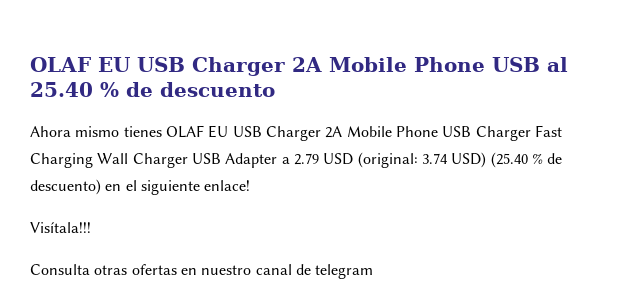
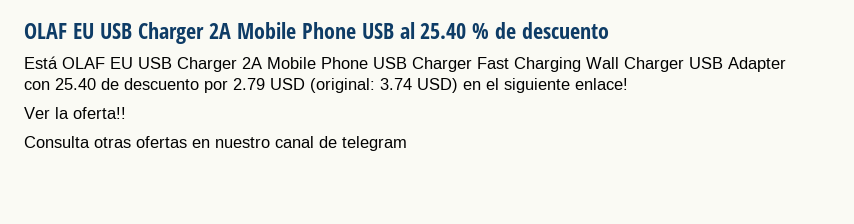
- Ahora mismo tienes OLAF EU USB Charger 2A Mobile Phone USB Charger Fast Charging Wall Charger USB Adapter a 2.79 USD (original: 3.74 USD) (25.40 % de descuento) en el siguiente enlace!
+ Está OLAF EU USB Charger 2A Mobile Phone USB Charger Fast Charging Wall Charger USB Adapter con 25.40 de descuento por 2.79 USD (original: 3.74 USD) en el siguiente enlace!
- Visítala!!!
+ Ver la oferta!!

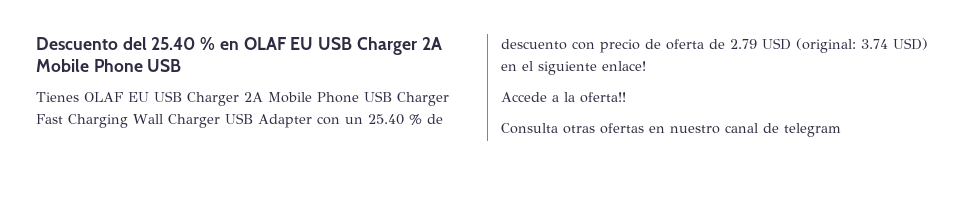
- OLAF EU USB Charger 2A Mobile Phone USB al 25.40 % de descuento
- Está OLAF EU USB Charger 2A Mobile Phone USB Charger Fast Charging Wall Charger USB Adapter con 25.40 de descuento por 2.79 USD (original: 3.74 USD) en el siguiente enlace!
+ Descuento del 25.40 % en OLAF EU USB Charger 2A Mobile Phone USB
+ Tienes OLAF EU USB Charger 2A Mobile Phone USB Charger Fast Charging Wall Charger USB Adapter con un 25.40 % de descuento con precio de oferta de 2.79 USD (original: 3.74 USD) en el siguiente enlace!
- Ver la oferta!!
+ Accede a la oferta!!

